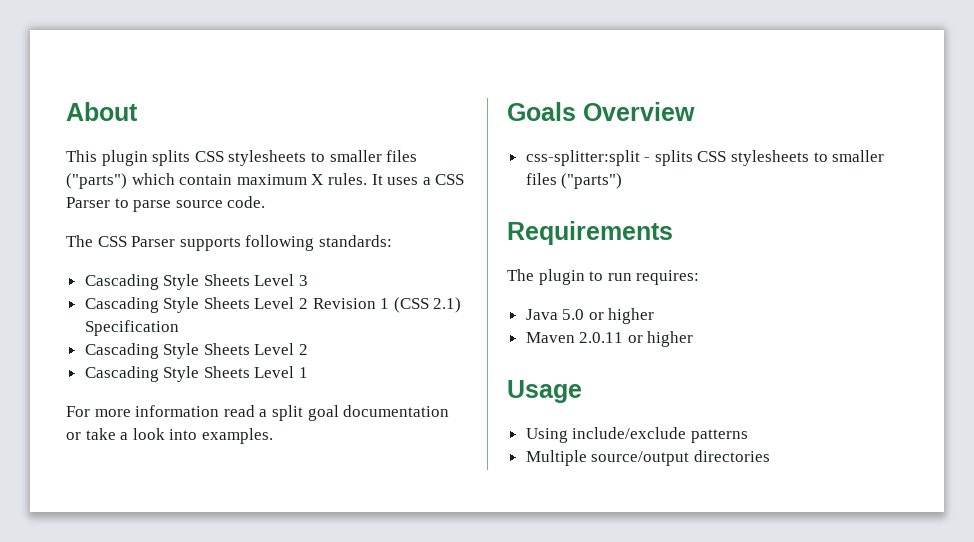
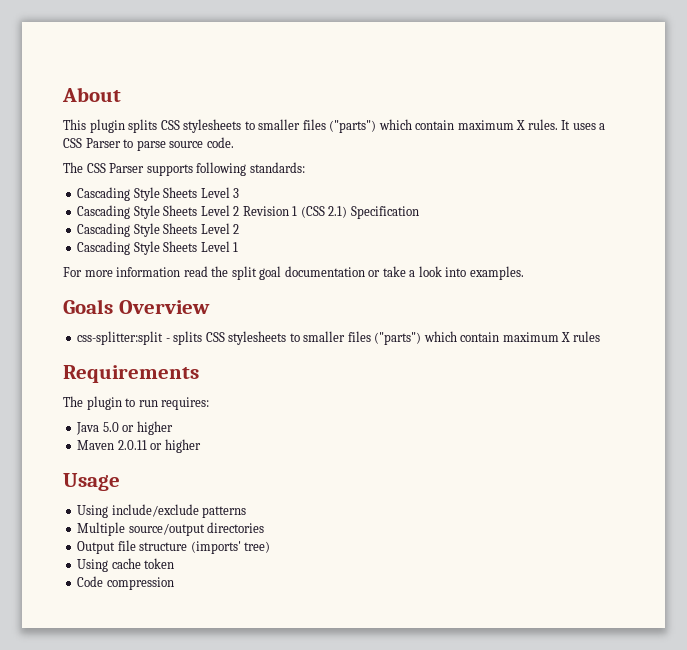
- For more information read a split goal documentation or take a look into examples.
+ For more information read the split goal documentation or take a look into examples.
- css-splitter:split - splits CSS stylesheets to smaller files ("parts")
+ css-splitter:split - splits CSS stylesheets to smaller files ("parts") which contain maximum X rules
+ Output file structure (imports' tree)
+ Using cache token
+ Code compression

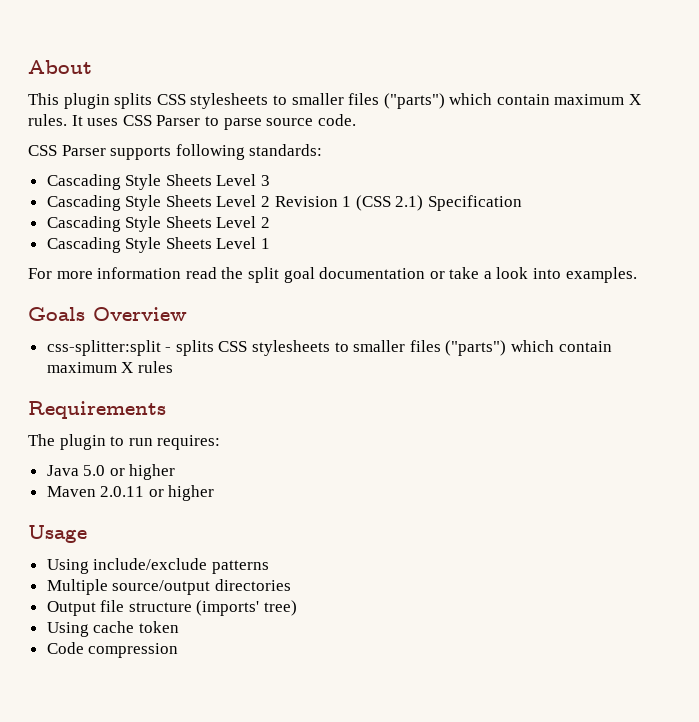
- It uses a CSS Parser to parse source code.
+ It uses CSS Parser to parse source code.
- The CSS Parser supports following standards:
+ CSS Parser supports following standards:

